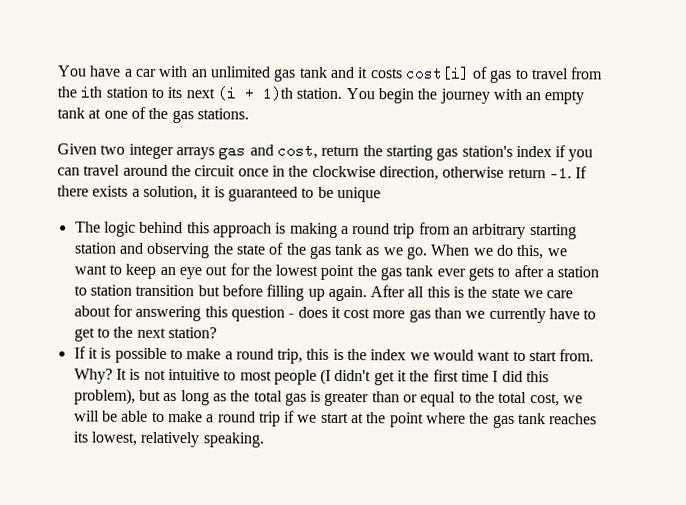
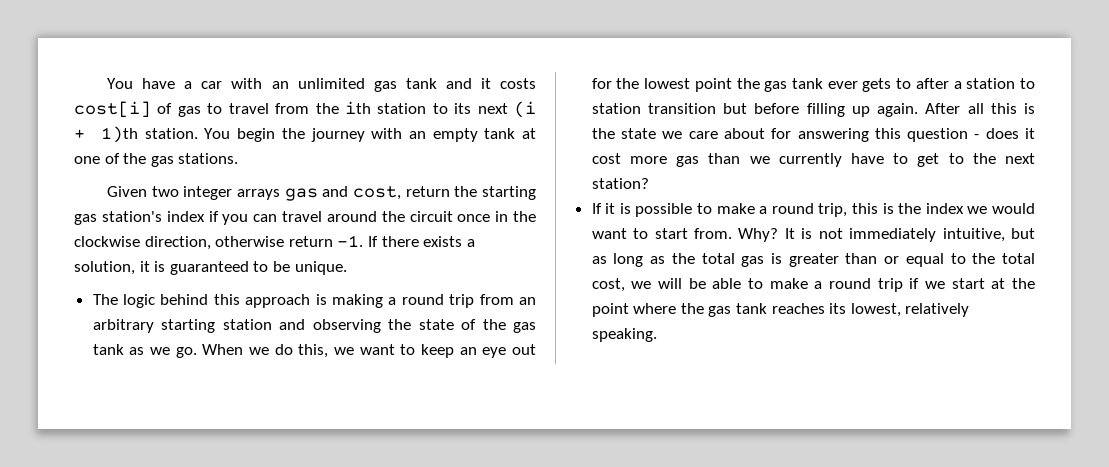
- If there exists a solution, it is guaranteed to be unique
+ If there exists a solution, it is guaranteed to be unique.
- It is not intuitive to most people (I didn't get it the first time I did this problem), but as long as the total gas is greater than or equal to the total cost, we will be able to make a round trip if we start at the point where the gas tank reaches its lowest, relatively speaking.
+ It is not immediately intuitive, but as long as the total gas is greater than or equal to the total cost, we will be able to make a round trip if we start at the point where the gas tank reaches its lowest, relatively speaking.

